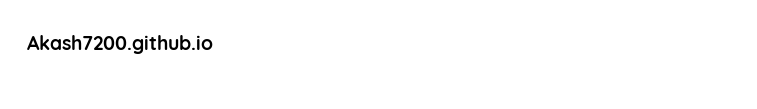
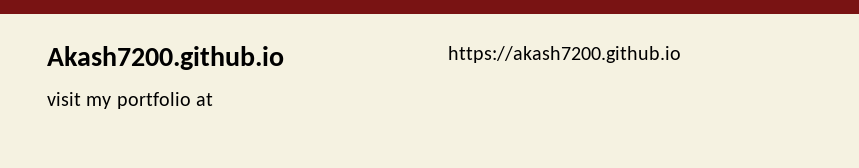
+ visit my portfolio at https://akash7200.github.io

